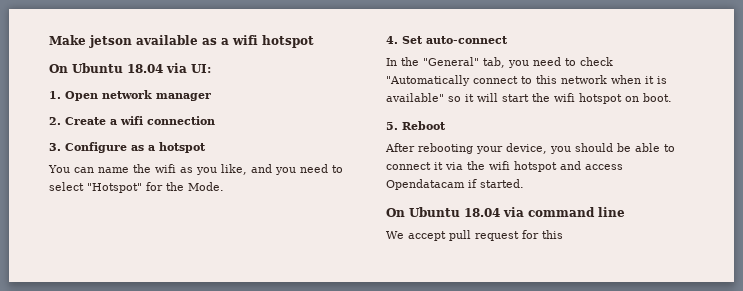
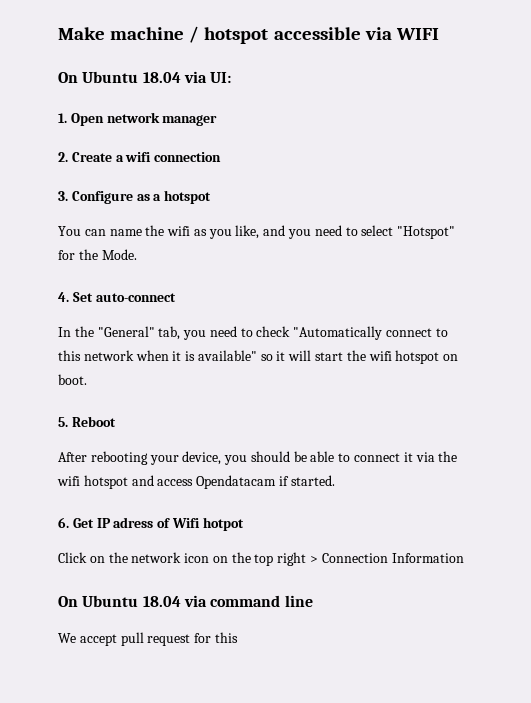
- Make jetson available as a wifi hotspot
+ Make machine / hotspot accessible via WIFI
+ 6. Get IP adress of Wifi hotpot
+ Click on the network icon on the top right > Connection Information

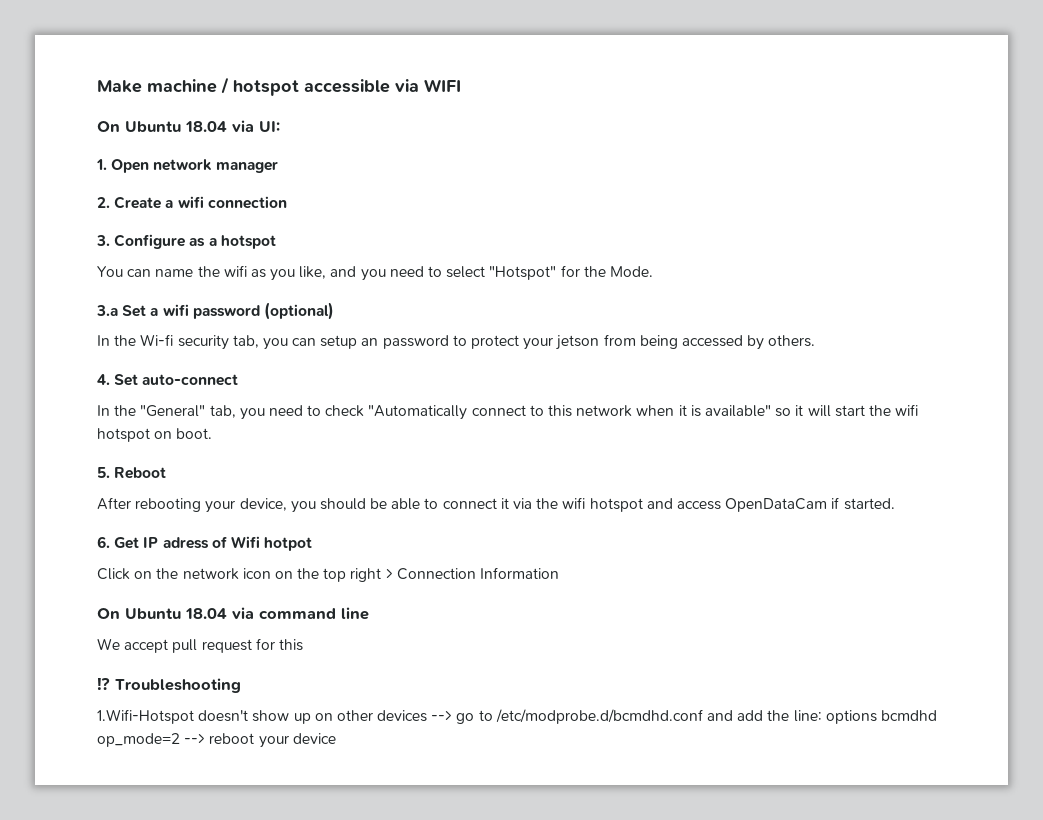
+ 3.a Set a wifi password (optional)
+ In the Wi-fi security tab, you can setup an password to protect your jetson from being accessed by others.
- After rebooting your device, you should be able to connect it via the wifi hotspot and access Opendatacam if started.
+ After rebooting your device, you should be able to connect it via the wifi hotspot and access OpenDataCam if started.
+ ⁉ Troubleshooting
+ 1.Wifi-Hotspot doesn't show up on other devices --> go to /etc/modprobe.d/bcmdhd.conf and add the line: options bcmdhd op_mode=2 --> reboot your device

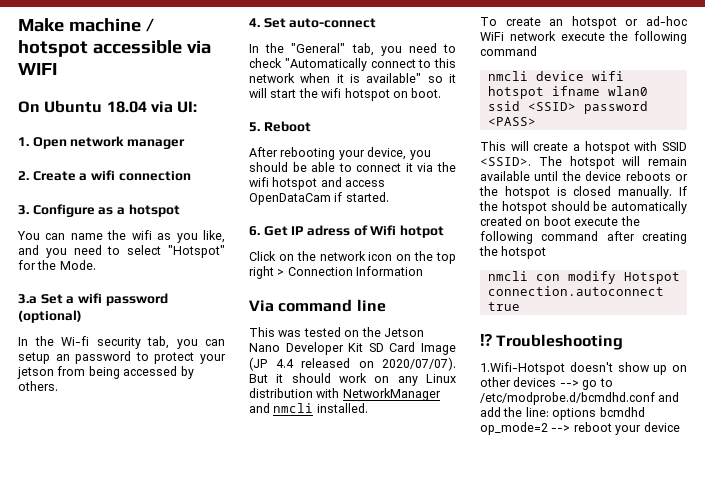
- On Ubuntu 18.04 via command line
- We accept pull request for this
+ Via command line
+ This was tested on the Jetson Nano Developer Kit SD Card Image (JP 4.4 released on 2020/07/07). But it should work on any Linux distribution with NetworkManager and nmcli installed.
+ To create an hotspot or ad-hoc WiFi network execute the following command
+ nmcli device wifi hotspot ifname wlan0 ssid <SSID> password <PASS>
+ This will create a hotspot with SSID <SSID>. The hotspot will remain available until the device reboots or the hotspot is closed manually. If the hotspot should be automatically created on boot execute the following command after creating the hotspot
+ nmcli con modify Hotspot connection.autoconnect true

